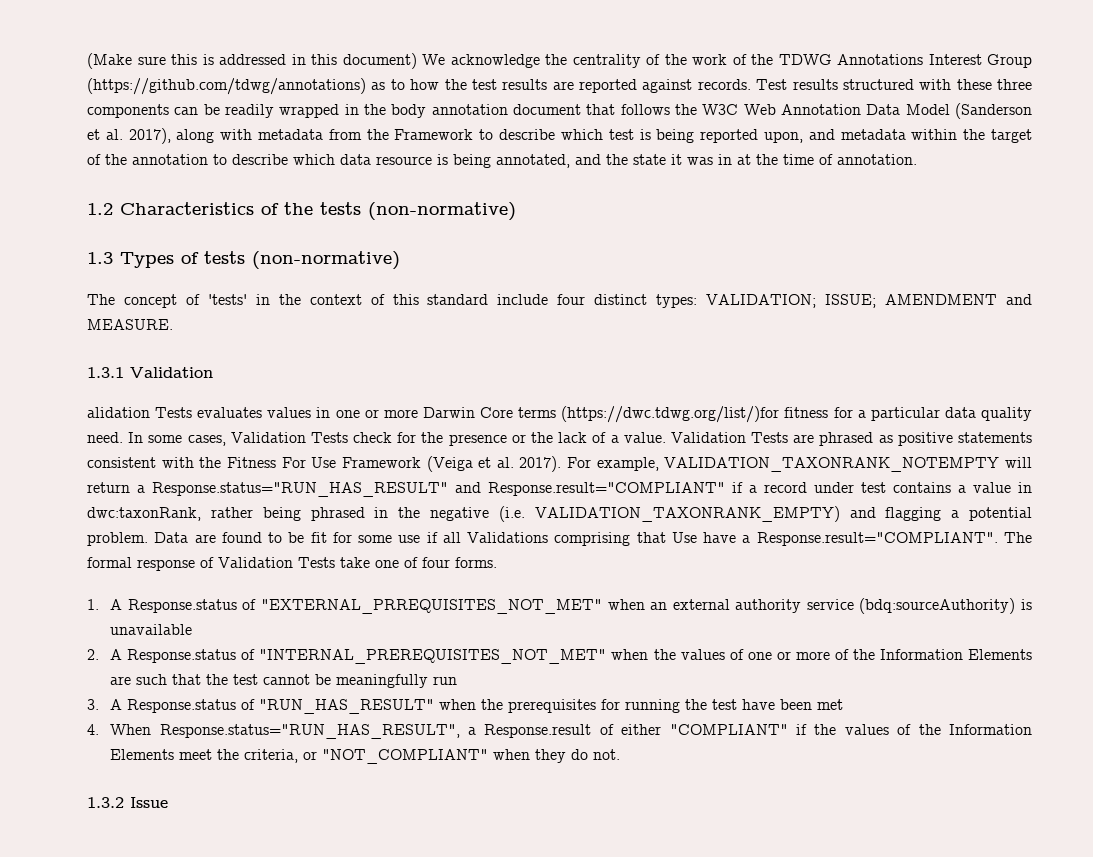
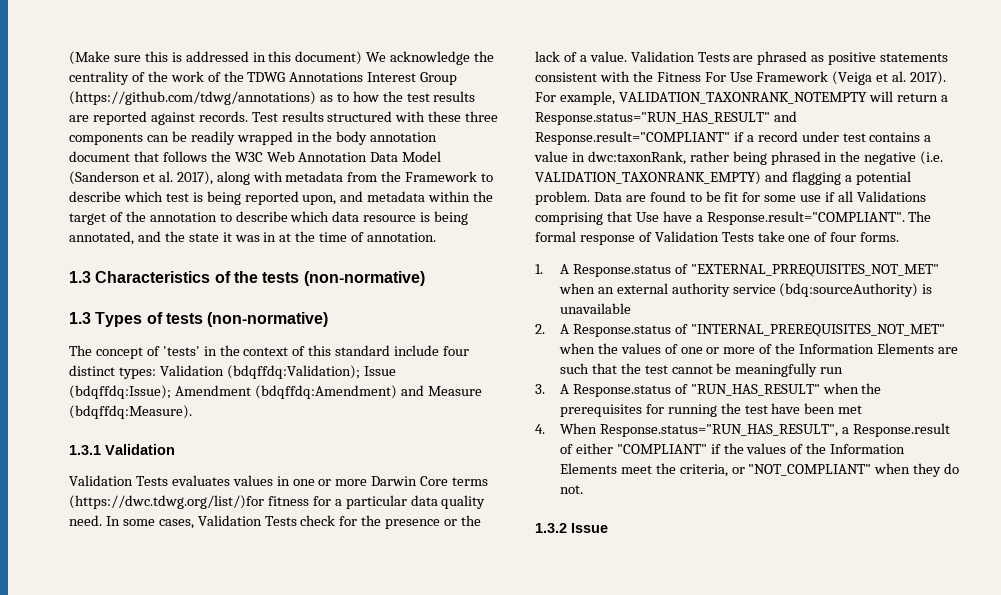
- 1.2 Characteristics of the tests (non-normative)
+ 1.3 Characteristics of the tests (non-normative)
- The concept of 'tests' in the context of this standard include four distinct types: VALIDATION; ISSUE; AMENDMENT and MEASURE.
+ The concept of 'tests' in the context of this standard include four distinct types: Validation (bdqffdq:Validation); Issue (bdqffdq:Issue); Amendment (bdqffdq:Amendment) and Measure (bdqffdq:Measure).
- alidation Tests evaluates values in one or more Darwin Core terms (https://dwc.tdwg.org/list/)for fitness for a particular data quality need.
+ Validation Tests evaluates values in one or more Darwin Core terms (https://dwc.tdwg.org/list/)for fitness for a particular data quality need.

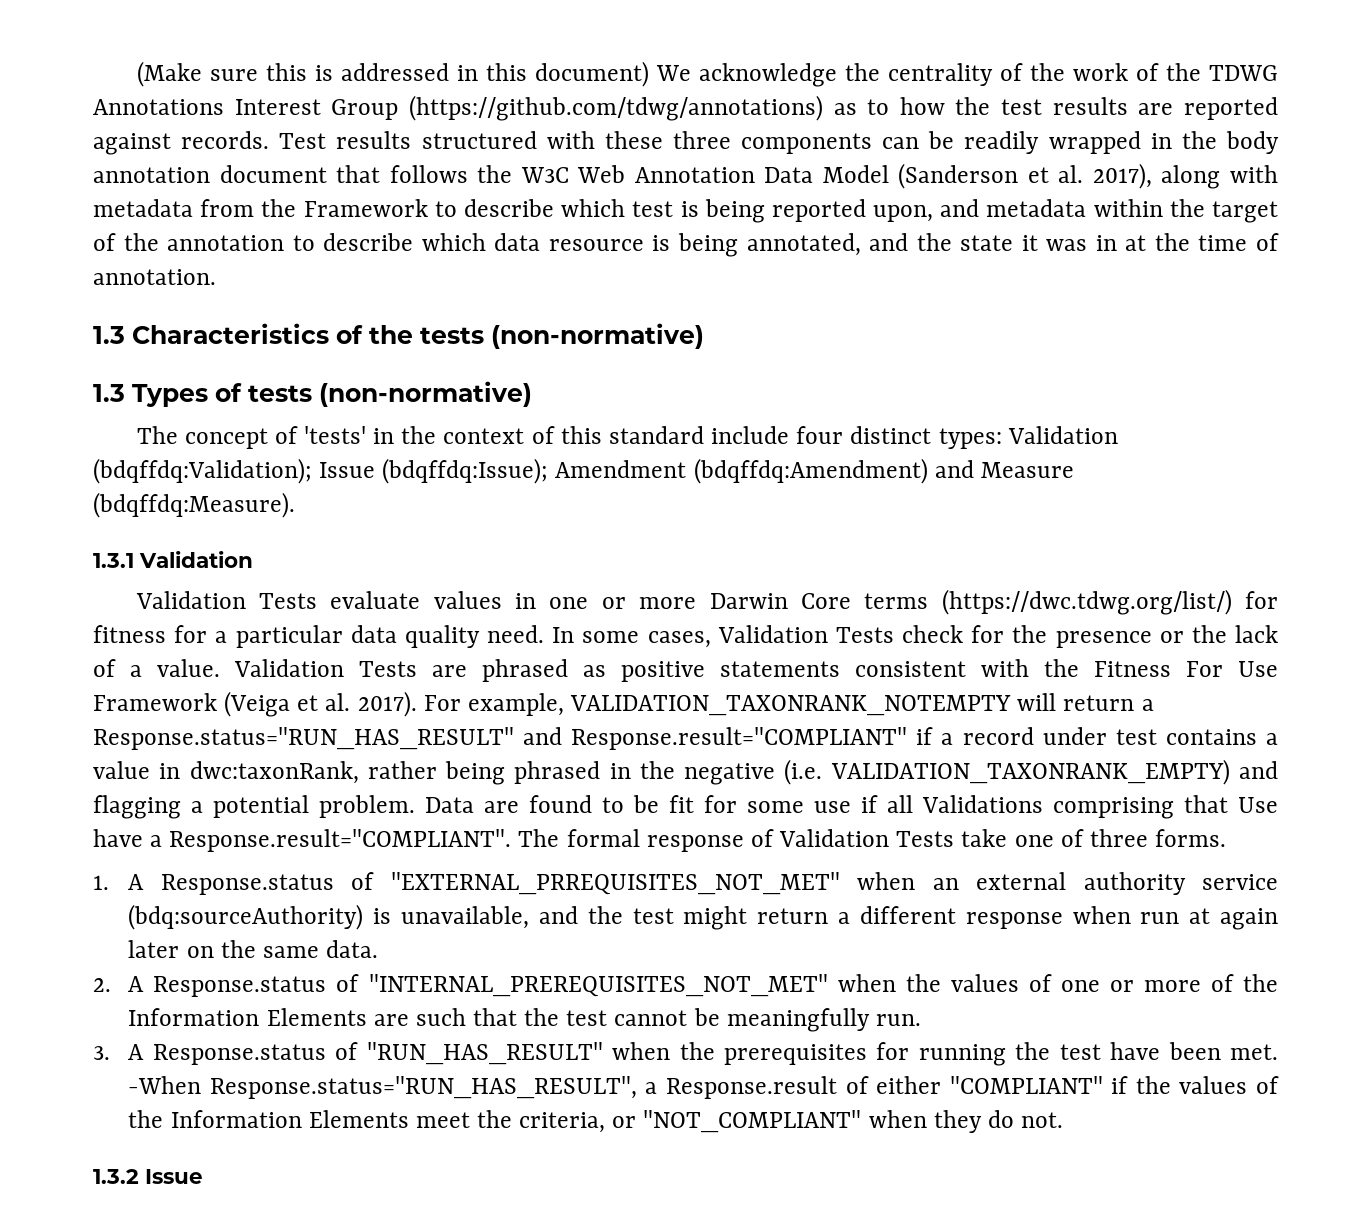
- Validation Tests evaluates values in one or more Darwin Core terms (https://dwc.tdwg.org/list/)for fitness for a particular data quality need.
+ Validation Tests evaluate values in one or more Darwin Core terms (https://dwc.tdwg.org/list/) for fitness for a particular data quality need.
- Data are found to be fit for some use if all Validations comprising that Use have a Response.result="COMPLIANT". The formal response of Validation Tests take one of four forms.
+ Data are found to be fit for some use if all Validations comprising that Use have a Response.result="COMPLIANT". The formal response of Validation Tests take one of three forms.
- 1. A Response.status of "EXTERNAL_PRREQUISITES_NOT_MET" when an external authority service (bdq:sourceAuthority) is unavailable
+ 1. A Response.status of "EXTERNAL_PRREQUISITES_NOT_MET" when an external authority service (bdq:sourceAuthority) is unavailable, and the test might return a different response when run at again later on the same data.
- 2. A Response.status of "INTERNAL_PREREQUISITES_NOT_MET" when the values of one or more of the Information Elements are such that the test cannot be meaningfully run
+ 2. A Response.status of "INTERNAL_PREREQUISITES_NOT_MET" when the values of one or more of the Information Elements are such that the test cannot be meaningfully run.
- 3. A Response.status of "RUN_HAS_RESULT" when the prerequisites for running the test have been met
- 4. When Response.status="RUN_HAS_RESULT", a Response.result of either "COMPLIANT" if the values of the Information Elements meet the criteria, or "NOT_COMPLIANT" when they do not.
+ 3. A Response.status of "RUN_HAS_RESULT" when the prerequisites for running the test have been met. -When Response.status="RUN_HAS_RESULT", a Response.result of either "COMPLIANT" if the values of the Information Elements meet the criteria, or "NOT_COMPLIANT" when they do not.

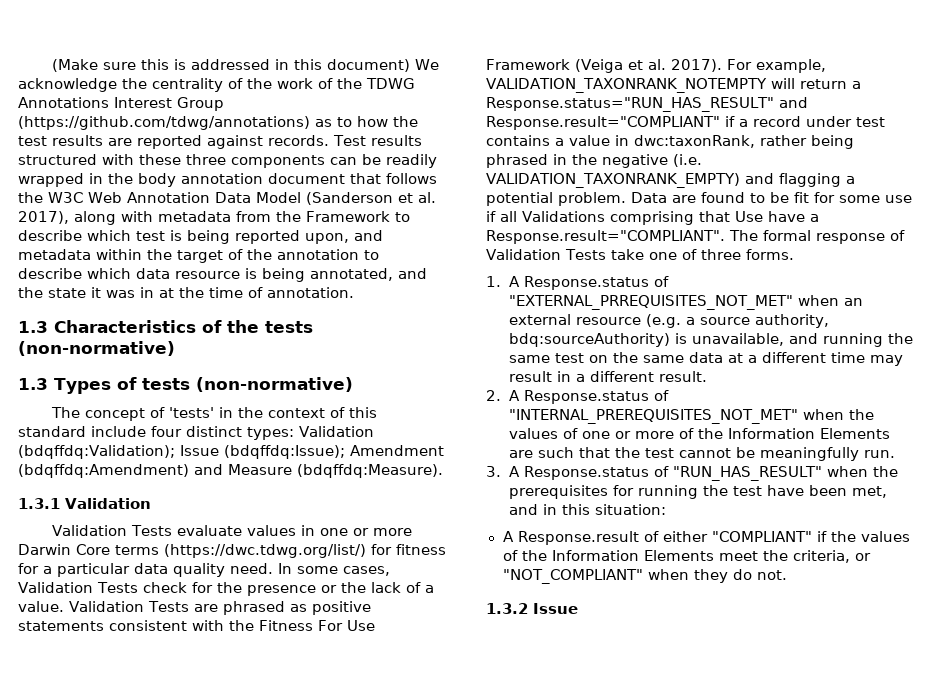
- 1. A Response.status of "EXTERNAL_PRREQUISITES_NOT_MET" when an external authority service (bdq:sourceAuthority) is unavailable, and the test might return a different response when run at again later on the same data.
+ 1. A Response.status of "EXTERNAL_PRREQUISITES_NOT_MET" when an external resource (e.g. a source authority, bdq:sourceAuthority) is unavailable, and running the same test on the same data at a different time may result in a different result.
- 3. A Response.status of "RUN_HAS_RESULT" when the prerequisites for running the test have been met. -When Response.status="RUN_HAS_RESULT", a Response.result of either "COMPLIANT" if the values of the Information Elements meet the criteria, or "NOT_COMPLIANT" when they do not.
+ 3. A Response.status of "RUN_HAS_RESULT" when the prerequisites for running the test have been met, and in this situation:
+ A Response.result of either "COMPLIANT" if the values of the Information Elements meet the criteria, or "NOT_COMPLIANT" when they do not.

